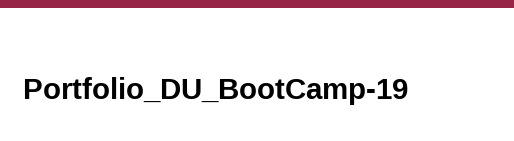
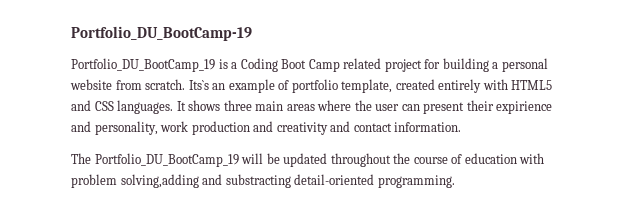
+ Portfolio_DU_BootCamp_19 is a Coding Boot Camp related project for building a personal website from scratch. Its`s an example of portfolio template, created entirely with HTML5 and CSS languages. It shows three main areas where the user can present their expirience and personality, work production and creativity and contact information.
+ The Portfolio_DU_BootCamp_19 will be updated throughout the course of education with problem solving,adding and substracting detail-oriented programming.

